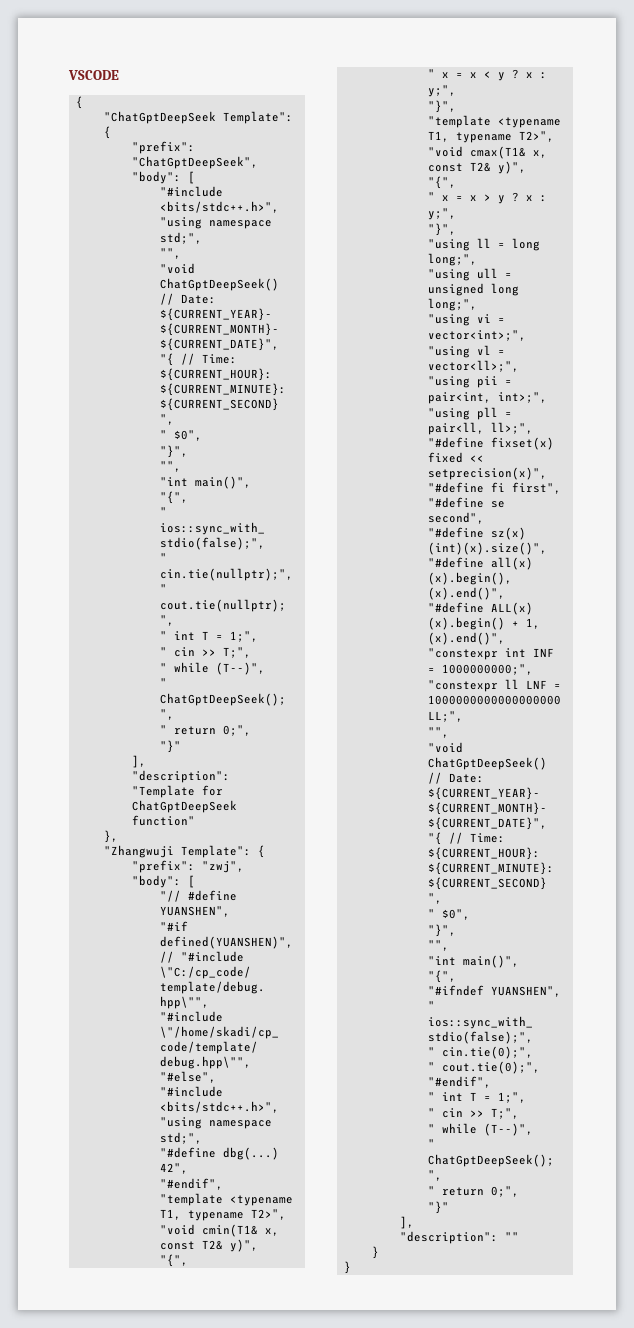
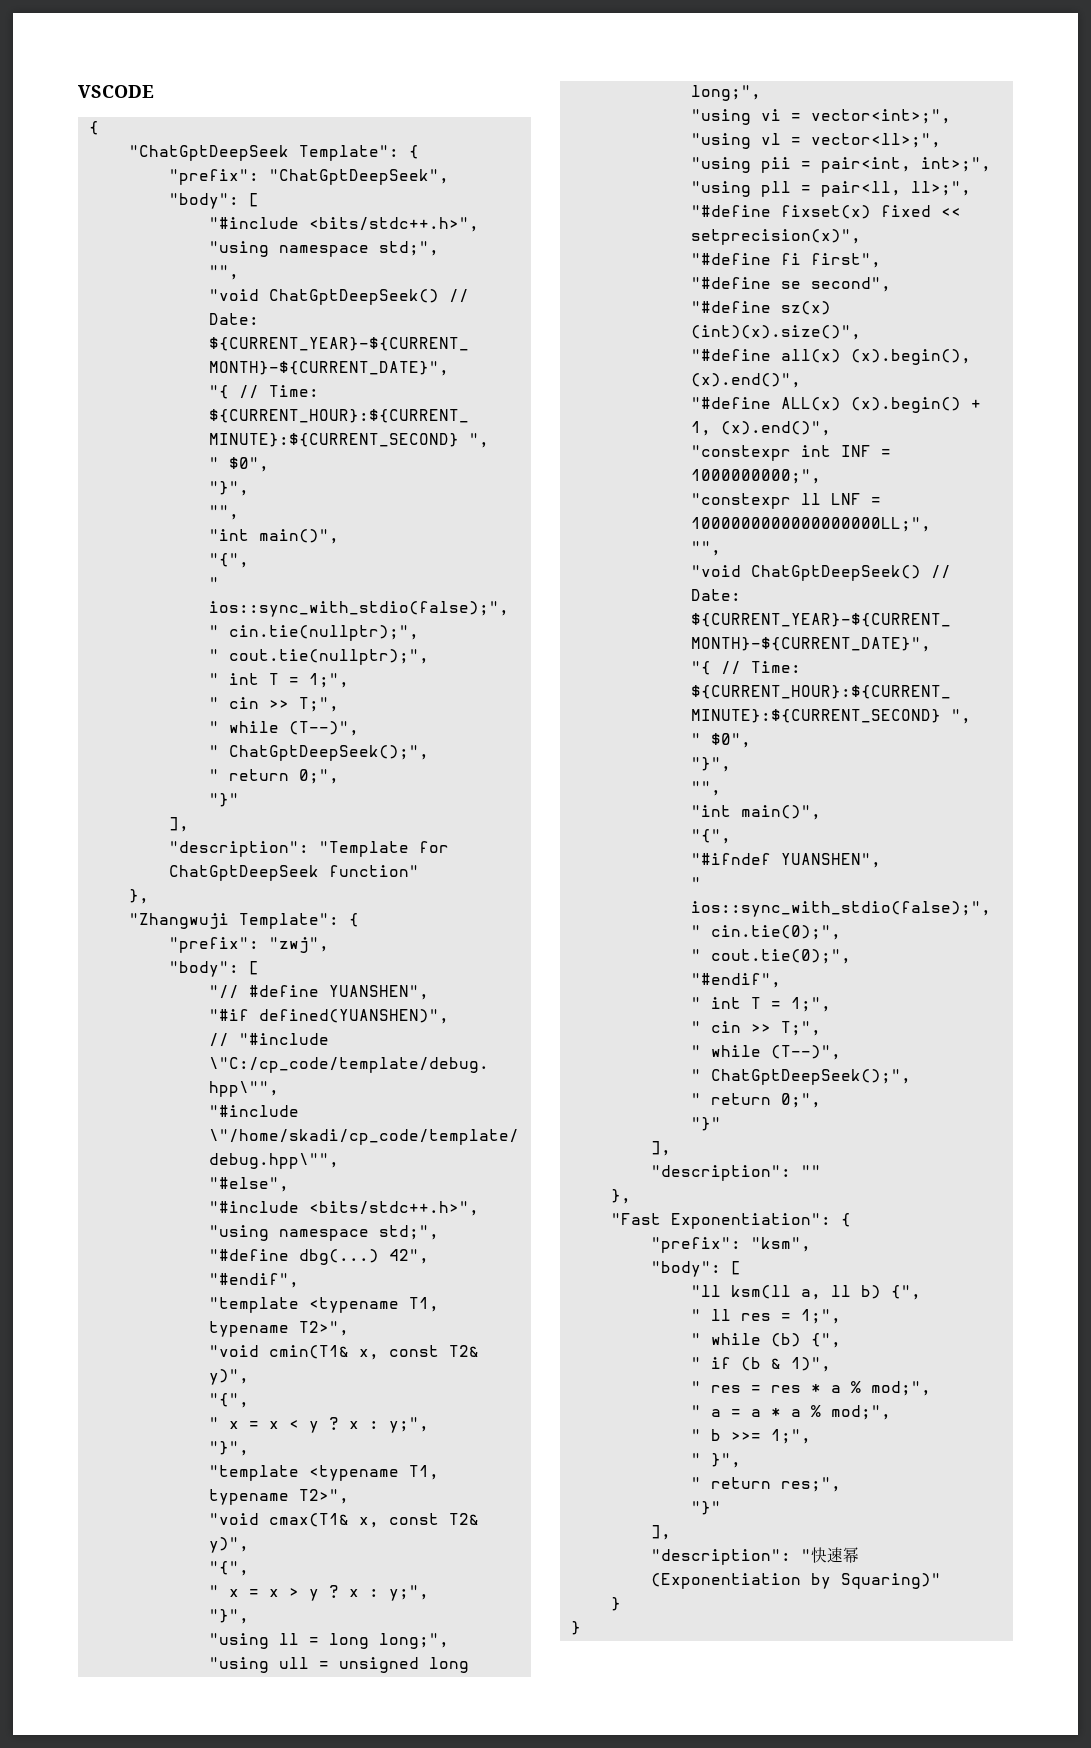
  "description": ""
+ },
+ "Fast Exponentiation": {
+ "prefix": "ksm",
+ "body": [
+ "ll ksm(ll a, ll b) {",
+ " ll res = 1;",
+ " while (b) {",
+ " if (b & 1)",
+ " res = res * a % mod;",
+ " a = a * a % mod;",
+ " b >>= 1;",
+ " }",
+ " return res;",
+ "}"
+ ],
+ "description": "快速幂(Exponentiation by Squaring)"

